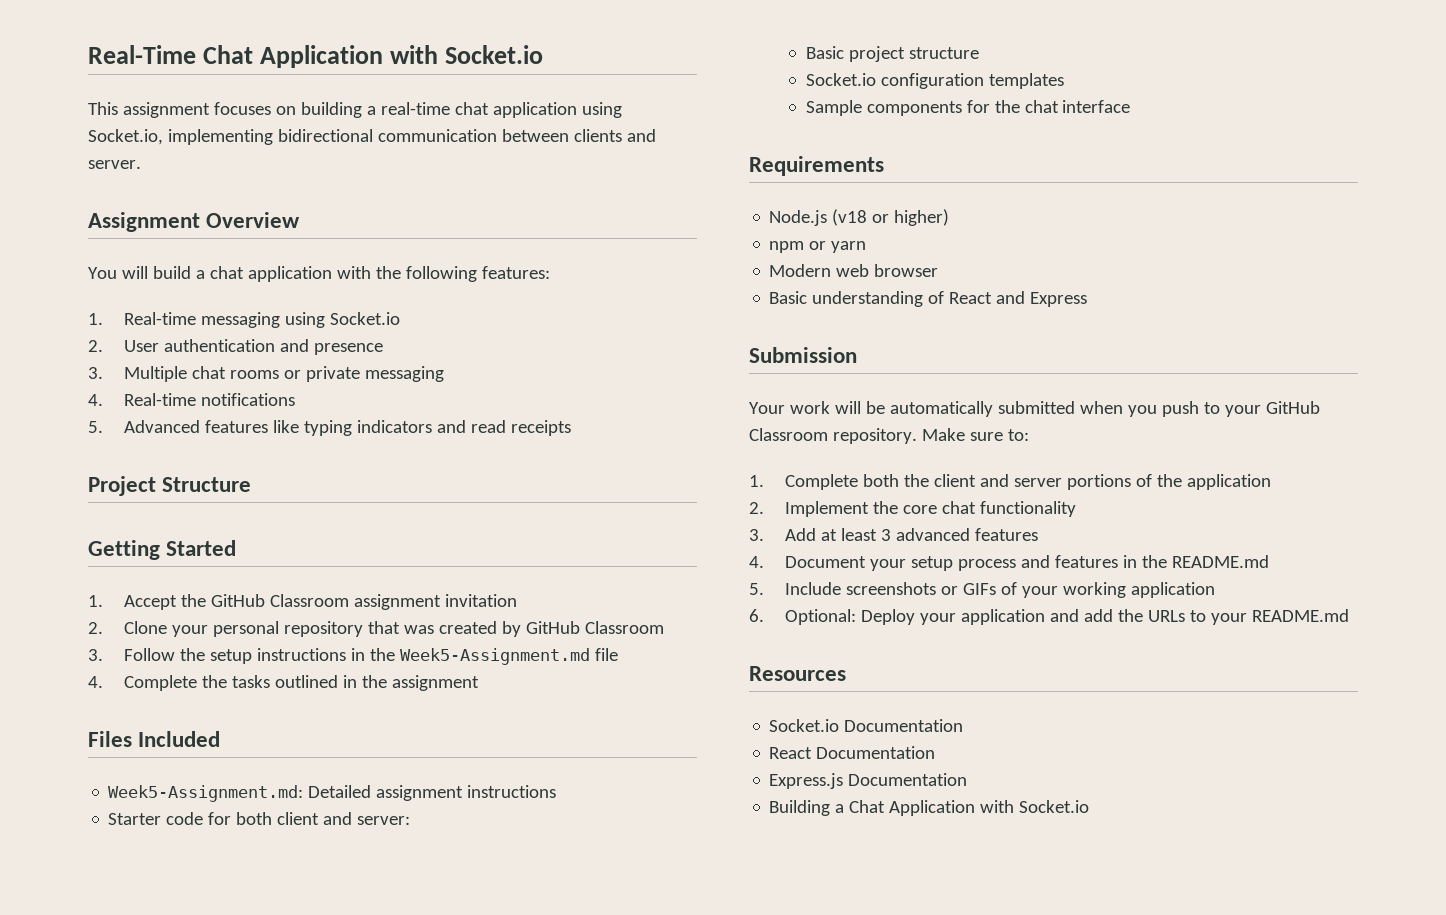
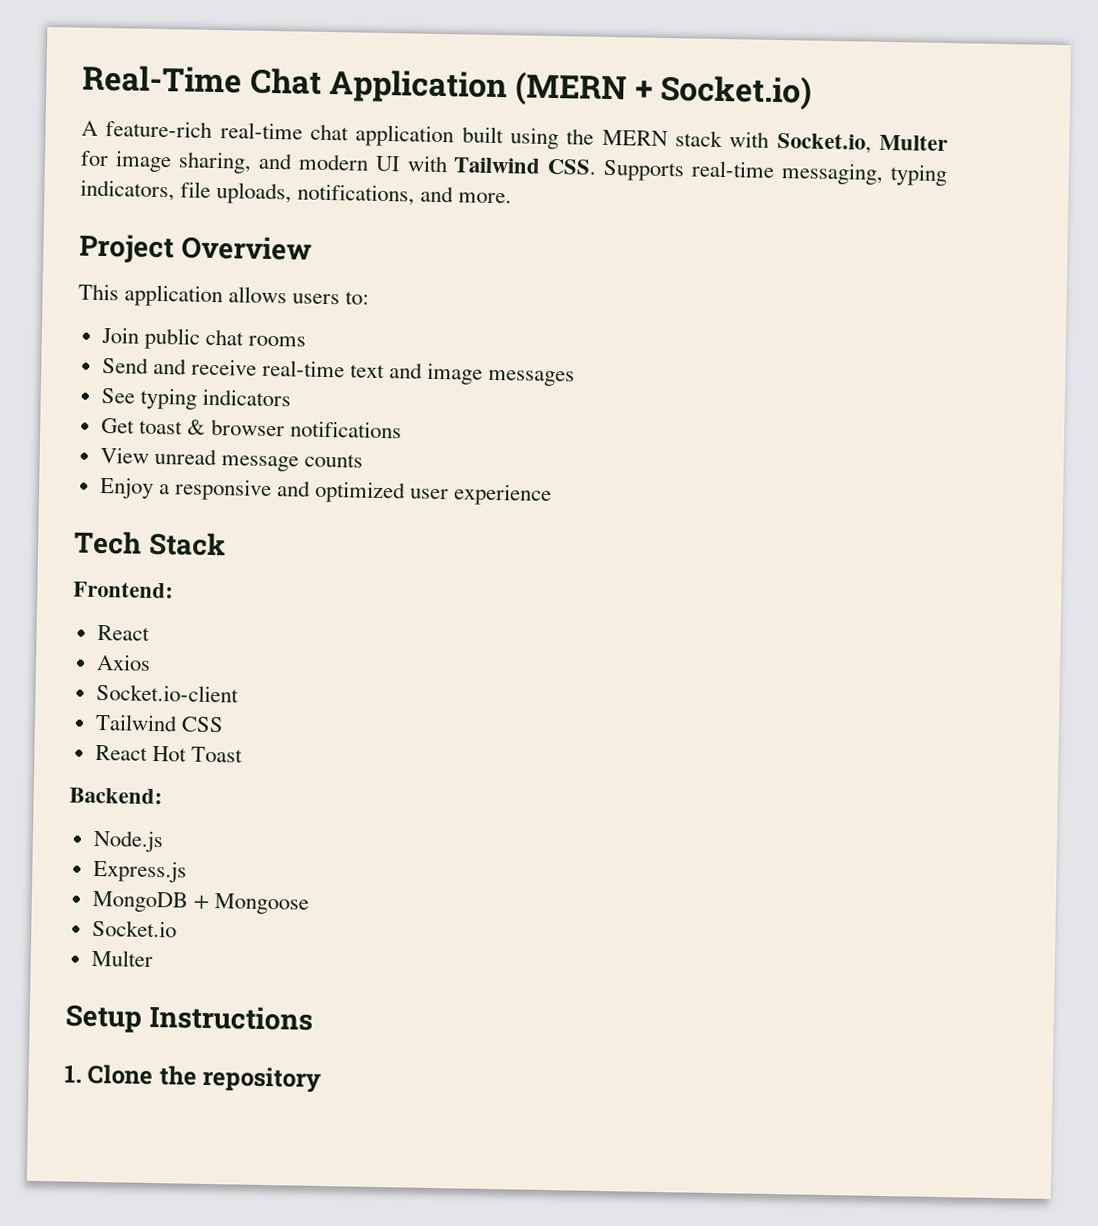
- Real-Time Chat Application with Socket.io
- This assignment focuses on building a real-time chat application using Socket.io, implementing bidirectional communication between clients and server.
- Assignment Overview
- You will build a chat application with the following features:
- 1. Real-time messaging using Socket.io
- 2. User authentication and presence
- 3. Multiple chat rooms or private messaging
- 4. Real-time notifications
- 5. Advanced features like typing indicators and read receipts
- Project Structure
- Getting Started
- 1. Accept the GitHub Classroom assignment invitation
- 2. Clone your personal repository that was created by GitHub Classroom
- 3. Follow the setup instructions in the Week5-Assignment.md file
- 4. Complete the tasks outlined in the assignment
- Files Included
- Week5-Assignment.md: Detailed assignment instructions
- Starter code for both client and server:
- Basic project structure
- Socket.io configuration templates
- Sample components for the chat interface
- Requirements
- Node.js (v18 or higher)
- npm or yarn
- Modern web browser
- Basic understanding of React and Express
- Submission
- Your work will be automatically submitted when you push to your GitHub Classroom repository. Make sure to:
- 1. Complete both the client and server portions of the application
- 2. Implement the core chat functionality
- 3. Add at least 3 advanced features
- 4. Document your setup process and features in the README.md
- 5. Include screenshots or GIFs of your working application
- 6. Optional: Deploy your application and add the URLs to your README.md
- Resources
- Socket.io Documentation
- React Documentation
- Express.js Documentation
- Building a Chat Application with Socket.io
+ Real-Time Chat Application (MERN + Socket.io)
+ A feature-rich real-time chat application built using the MERN stack with Socket.io, Multer for image sharing, and modern UI with Tailwind CSS. Supports real-time messaging, typing indicators, file uploads, notifications, and more.
+ Project Overview
+ This application allows users to:
+ Join public chat rooms
+ Send and receive real-time text and image messages
+ See typing indicators
+ Get toast & browser notifications
+ View unread message counts
+ Enjoy a responsive and optimized user experience
+ Tech Stack
+ Frontend:
+ React
+ Axios
+ Socket.io-client
+ Tailwind CSS
+ React Hot Toast
+ Backend:
+ Node.js
+ Express.js
+ MongoDB + Mongoose
+ Socket.io
+ Multer
+ Setup Instructions
+ 1. Clone the repository

